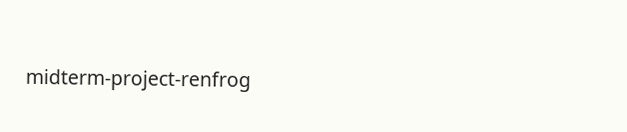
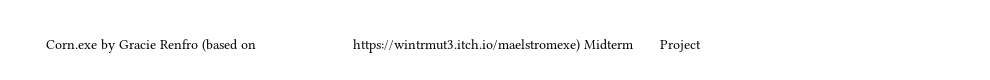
- midterm-project-renfrog
+ Corn.exe by Gracie Renfro (based on https://wintrmut3.itch.io/maelstromexe) Midterm Project

